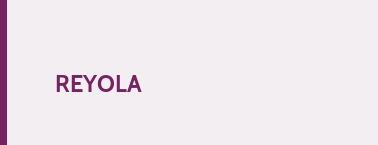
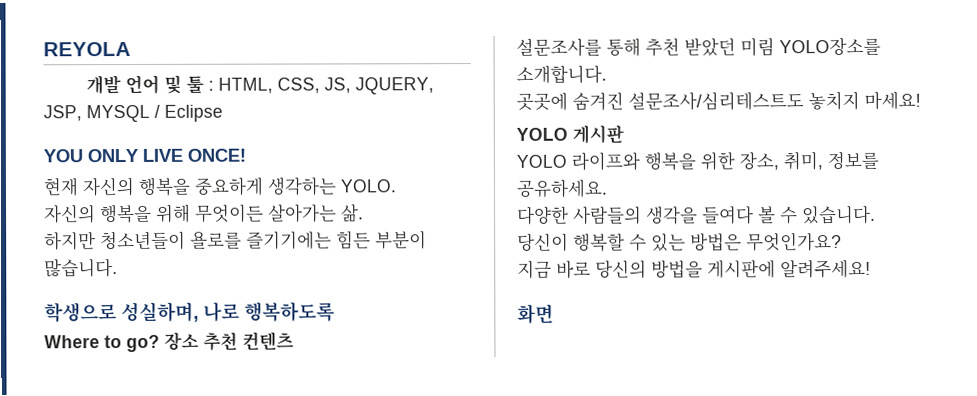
+ 개발 언어 및 툴 : HTML, CSS, JS, JQUERY, JSP, MYSQL / Eclipse
+ YOU ONLY LIVE ONCE!
+ 현재 자신의 행복을 중요하게 생각하는 YOLO.
+ 자신의 행복을 위해 무엇이든 살아가는 삶.
+ 하지만 청소년들이 욜로를 즐기기에는 힘든 부분이 많습니다.
+ 학생으로 성실하며, 나로 행복하도록
+ Where to go? 장소 추천 컨텐츠
+ 설문조사를 통해 추천 받았던 미림 YOLO장소를 소개합니다.
+ 곳곳에 숨겨진 설문조사/심리테스트도 놓치지 마세요!
+ YOLO 게시판
+ YOLO 라이프와 행복을 위한 장소, 취미, 정보를 공유하세요.
+ 다양한 사람들의 생각을 들여다 볼 수 있습니다.
+ 당신이 행복할 수 있는 방법은 무엇인가요?
+ 지금 바로 당신의 방법을 게시판에 알려주세요!
+ 화면

